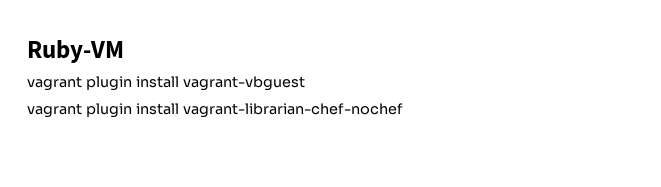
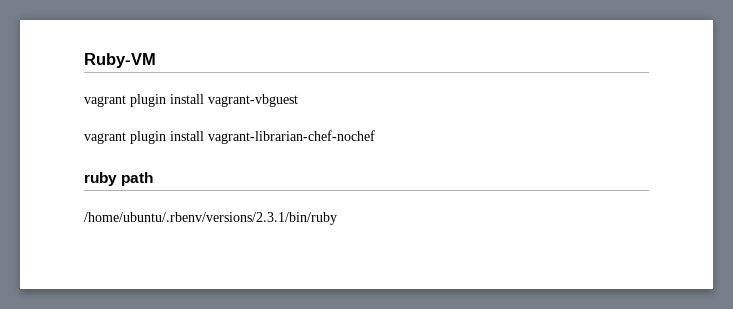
+ ruby path
+ /home/ubuntu/.rbenv/versions/2.3.1/bin/ruby

